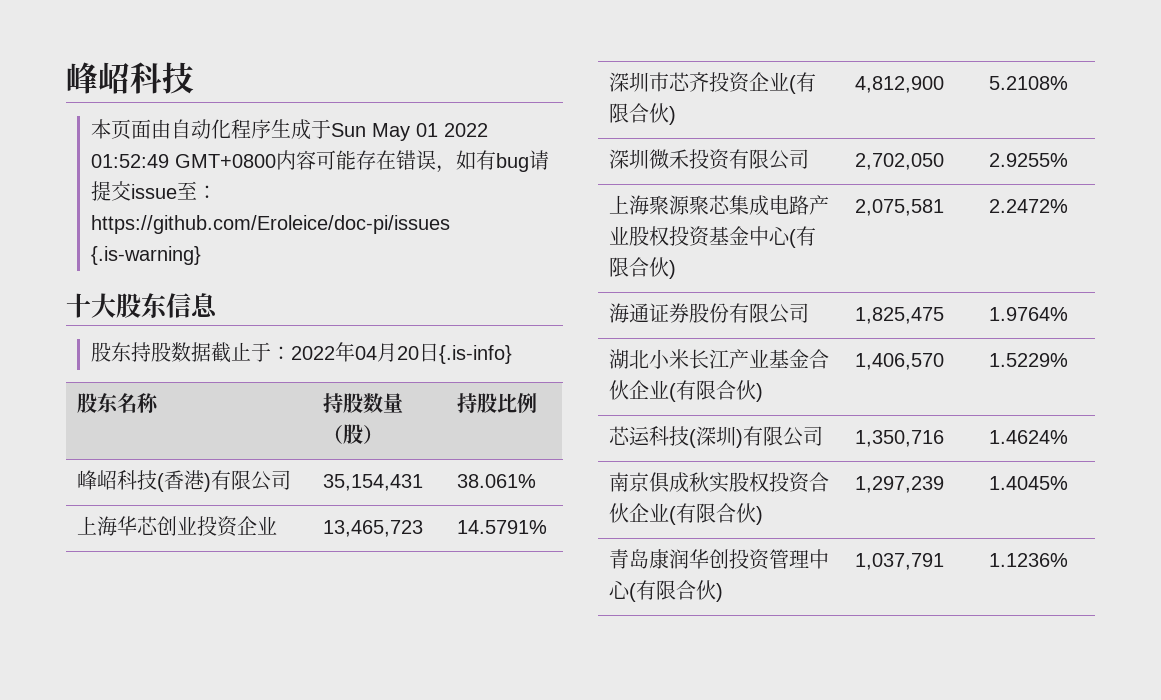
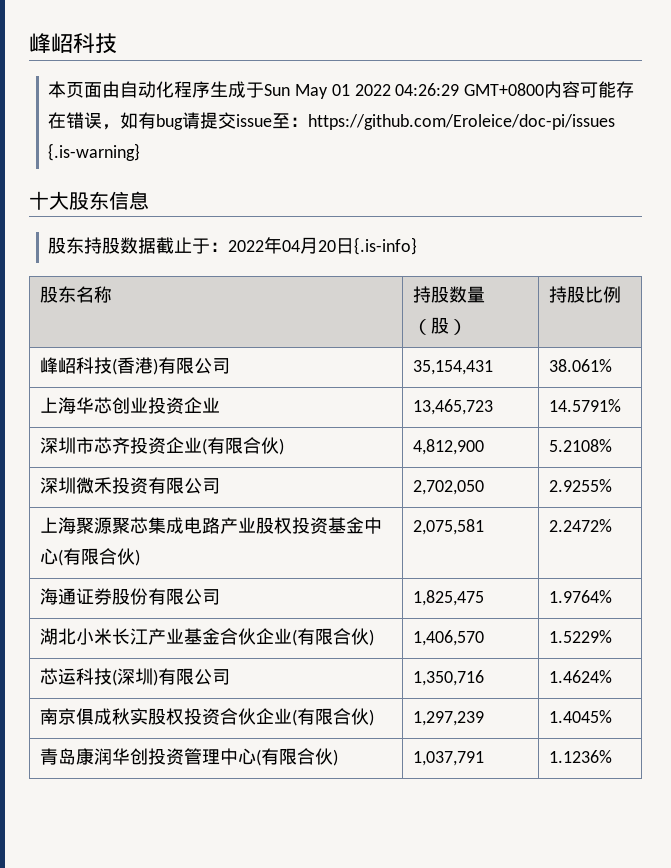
- 本页面由自动化程序生成于Sun May 01 2022 01:52:49 GMT+0800内容可能存在错误，如有bug请提交issue至：https://github.com/Eroleice/doc-pi/issues {.is-warning}
+ 本页面由自动化程序生成于Sun May 01 2022 04:26:29 GMT+0800内容可能存在错误，如有bug请提交issue至：https://github.com/Eroleice/doc-pi/issues {.is-warning}

